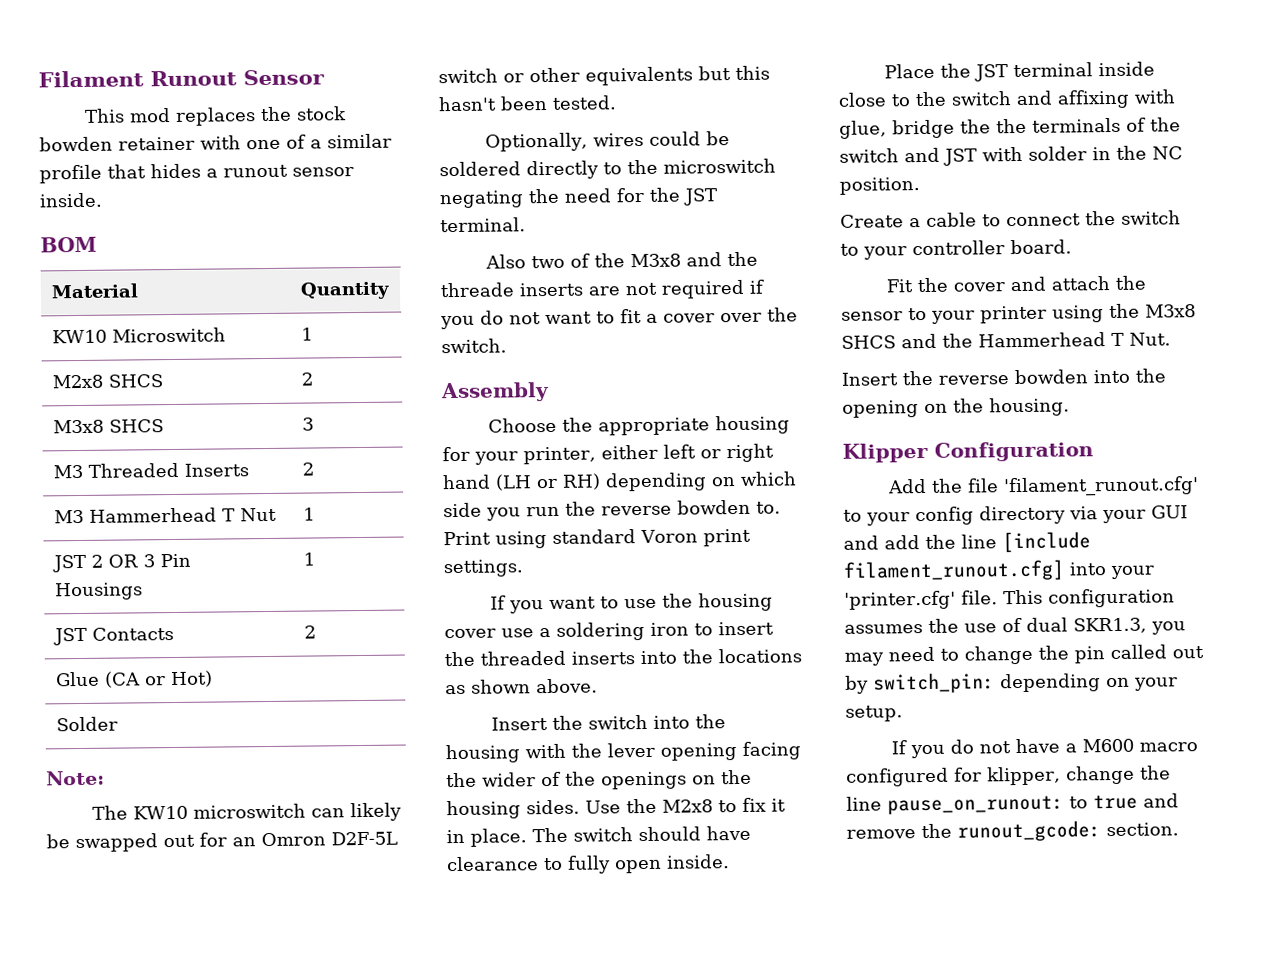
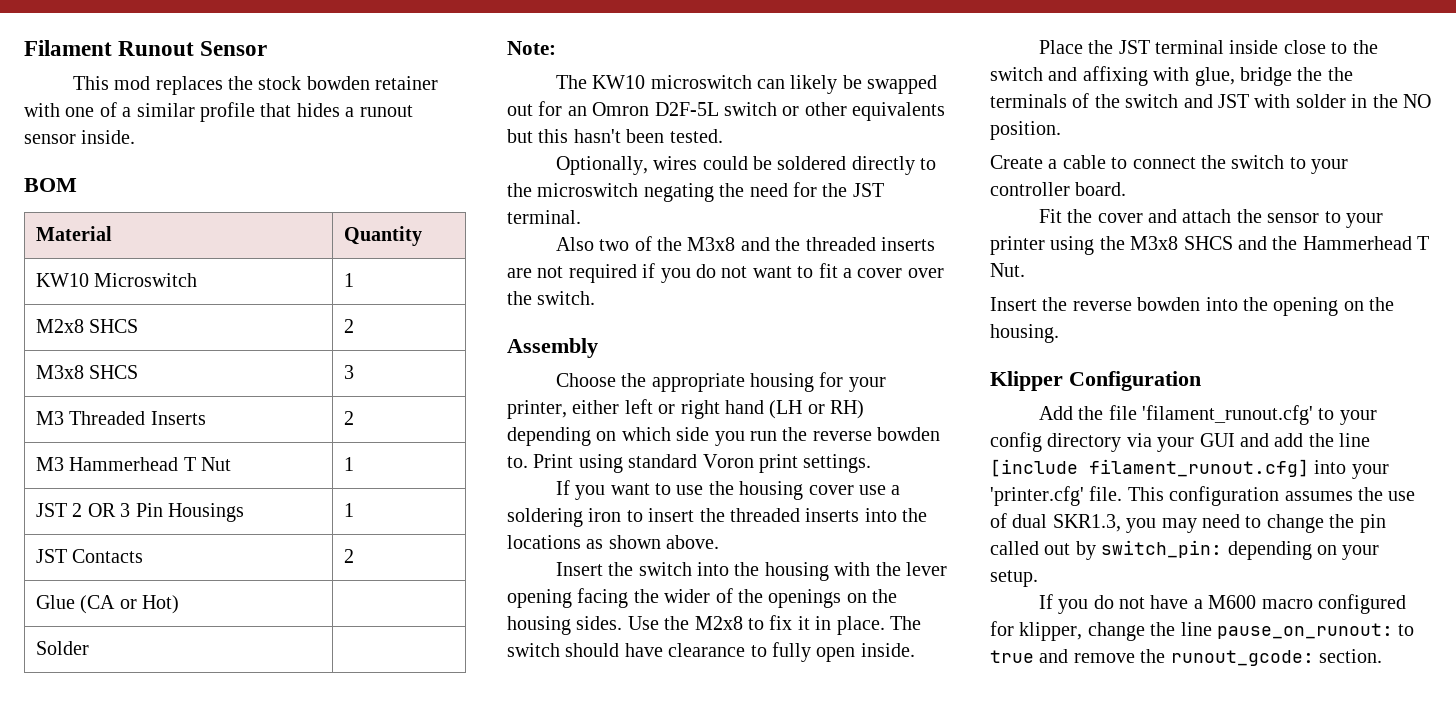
- Also two of the M3x8 and the threade inserts are not required if you do not want to fit a cover over the switch.
+ Also two of the M3x8 and the threaded inserts are not required if you do not want to fit a cover over the switch.
- Place the JST terminal inside close to the switch and affixing with glue, bridge the the terminals of the switch and JST with solder in the NC position.
+ Place the JST terminal inside close to the switch and affixing with glue, bridge the the terminals of the switch and JST with solder in the NO position.

